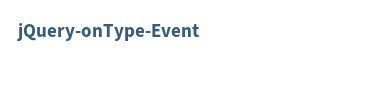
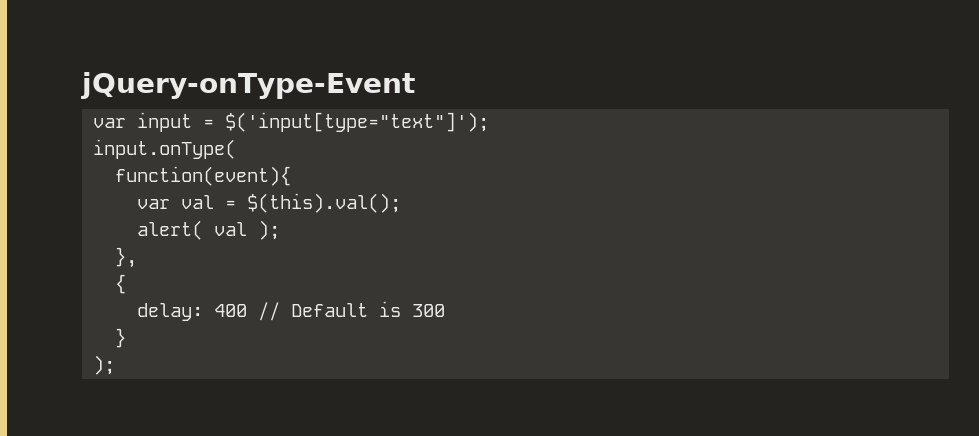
+ var input = $('input[type="text"]');
+ input.onType(
+ function(event){
+ var val = $(this).val();
+ alert( val );
+ },
+ {
+ delay: 400 // Default is 300
+ }
+ );

